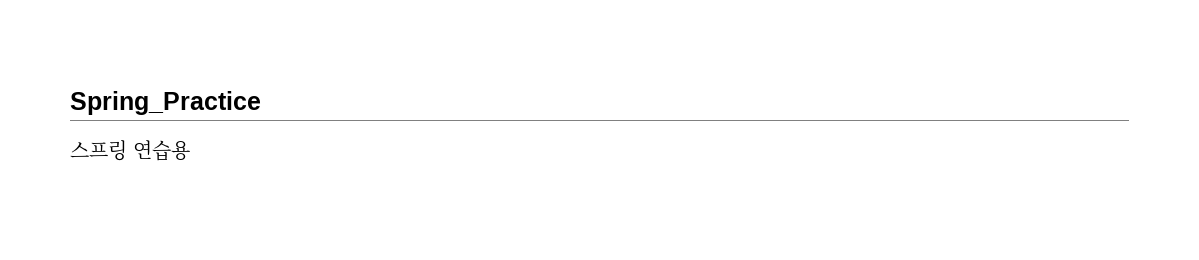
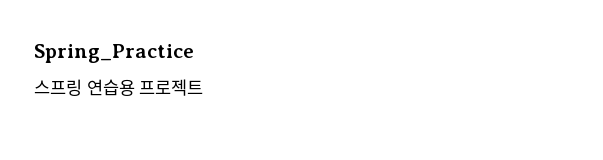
- 스프링 연습용
+ 스프링 연습용 프로젝트

